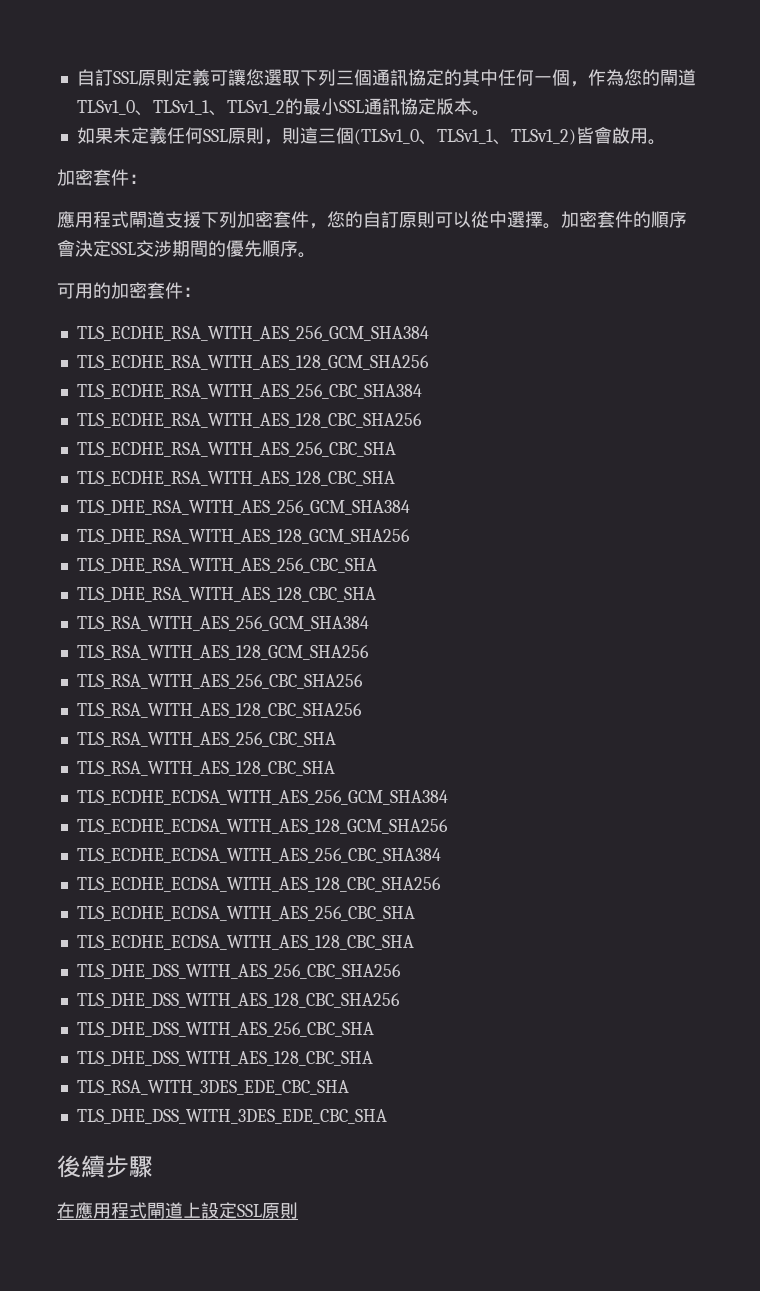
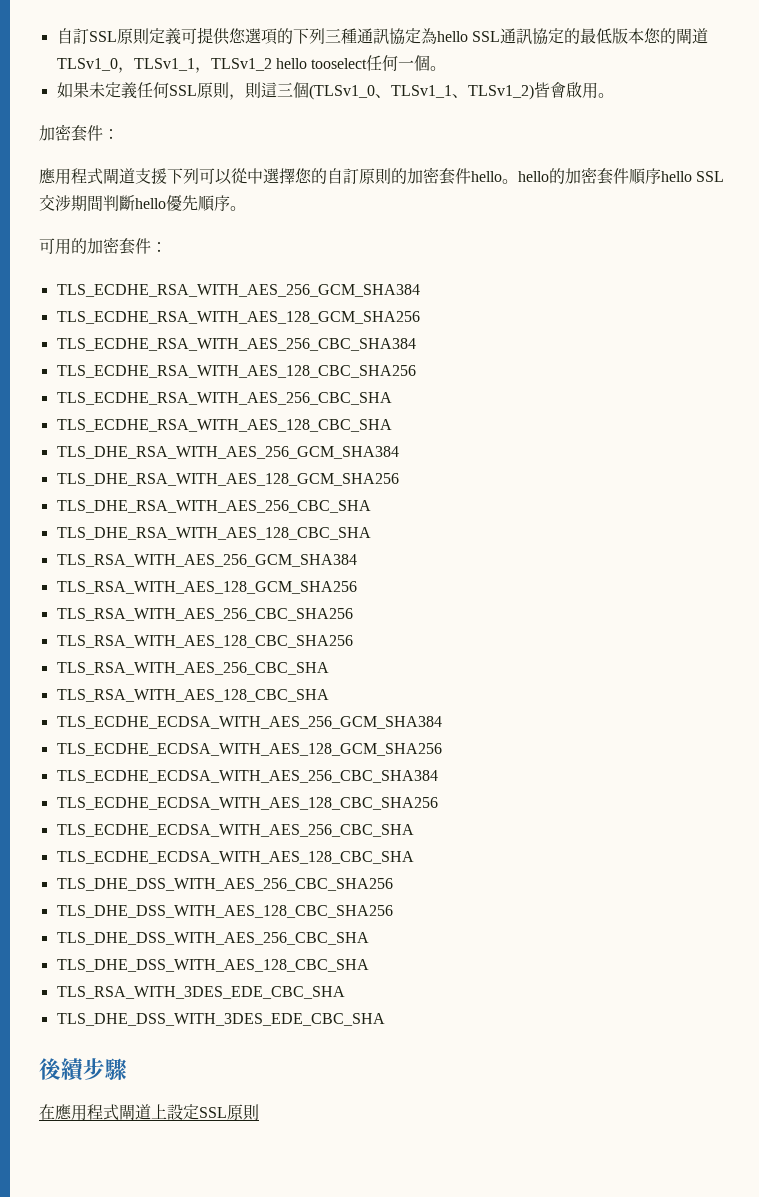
- 自訂SSL原則定義可讓您選取下列三個通訊協定的其中任何一個，作為您的閘道TLSv1_0、TLSv1_1、TLSv1_2的最小SSL通訊協定版本。
+ 自訂SSL原則定義可提供您選項的下列三種通訊協定為hello SSL通訊協定的最低版本您的閘道TLSv1_0，TLSv1_1，TLSv1_2 hello tooselect任何一個。
- 應用程式閘道支援下列加密套件，您的自訂原則可以從中選擇。加密套件的順序會決定SSL交涉期間的優先順序。
+ 應用程式閘道支援下列可以從中選擇您的自訂原則的加密套件hello。hello的加密套件順序hello SSL交涉期間判斷hello優先順序。

